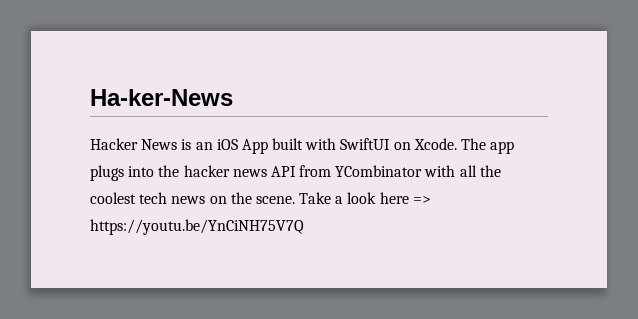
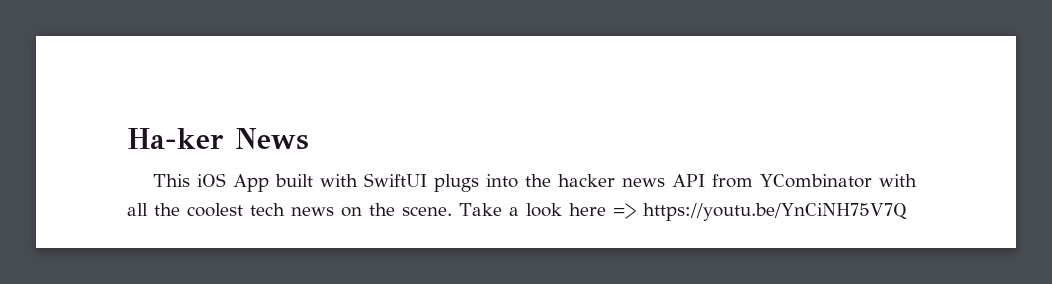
- Ha-ker-News
- Hacker News is an iOS App built with SwiftUI on Xcode. The app plugs into the hacker news API from YCombinator with all the coolest tech news on the scene.
+ Ha-ker News
+ This iOS App built with SwiftUI plugs into the hacker news API from YCombinator with all the coolest tech news on the scene.

